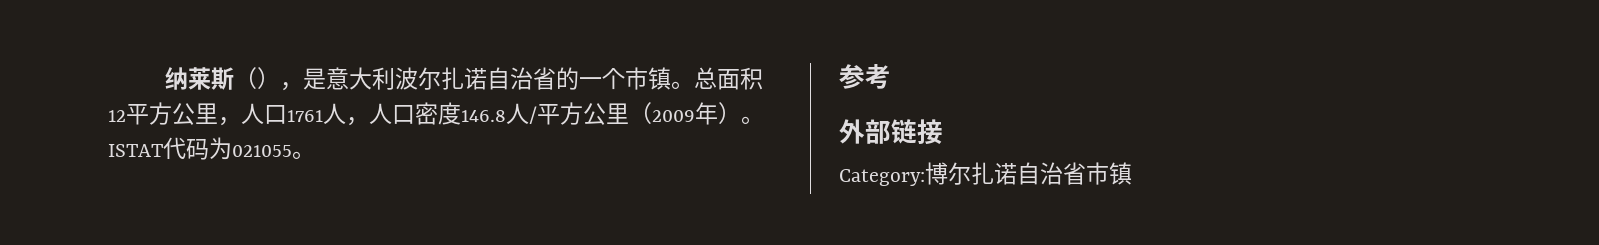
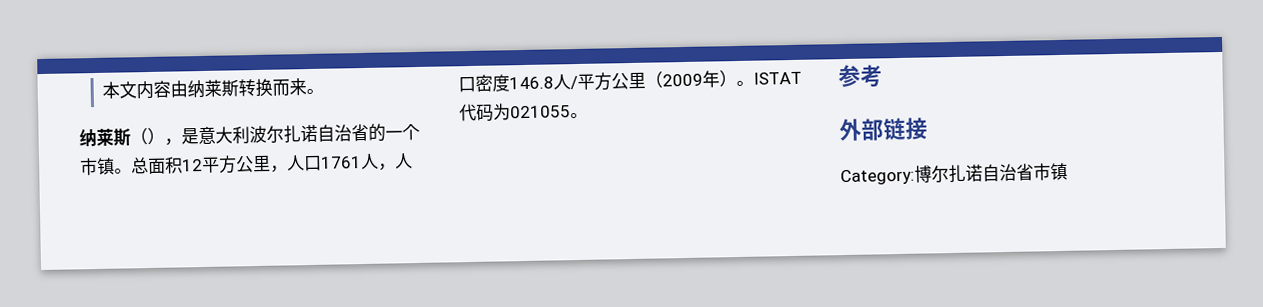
+ 本文内容由纳莱斯转换而来。

